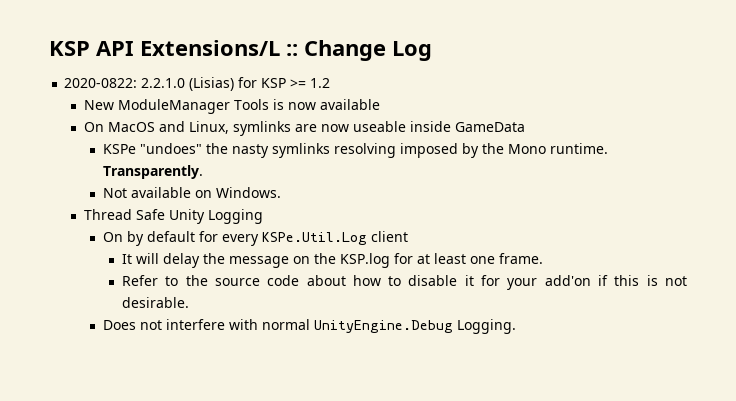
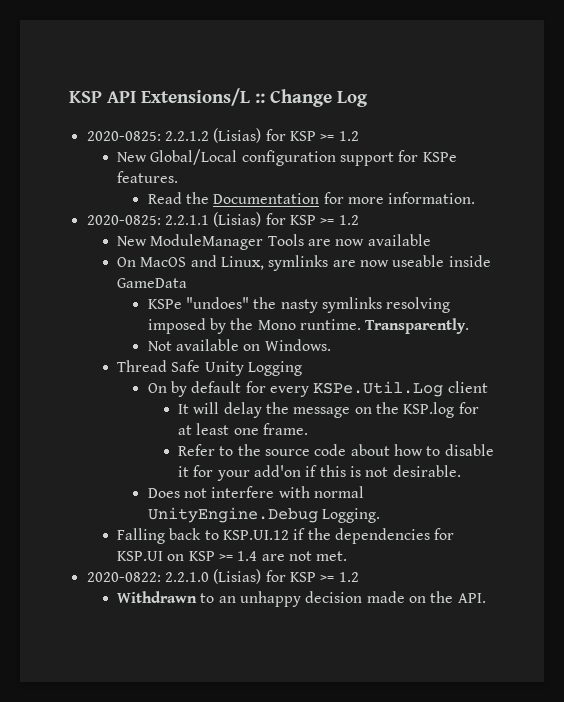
- 2020-0822: 2.2.1.0 (Lisias) for KSP >= 1.2
+ 2020-0825: 2.2.1.2 (Lisias) for KSP >= 1.2
+ New Global/Local configuration support for KSPe features.
+ Read the Documentation for more information.
+ 2020-0825: 2.2.1.1 (Lisias) for KSP >= 1.2
- New ModuleManager Tools is now available
+ New ModuleManager Tools are now available
+ Falling back to KSP.UI.12 if the dependencies for KSP.UI on KSP >= 1.4 are not met.
+ 2020-0822: 2.2.1.0 (Lisias) for KSP >= 1.2
+ Withdrawn to an unhappy decision made on the API.

